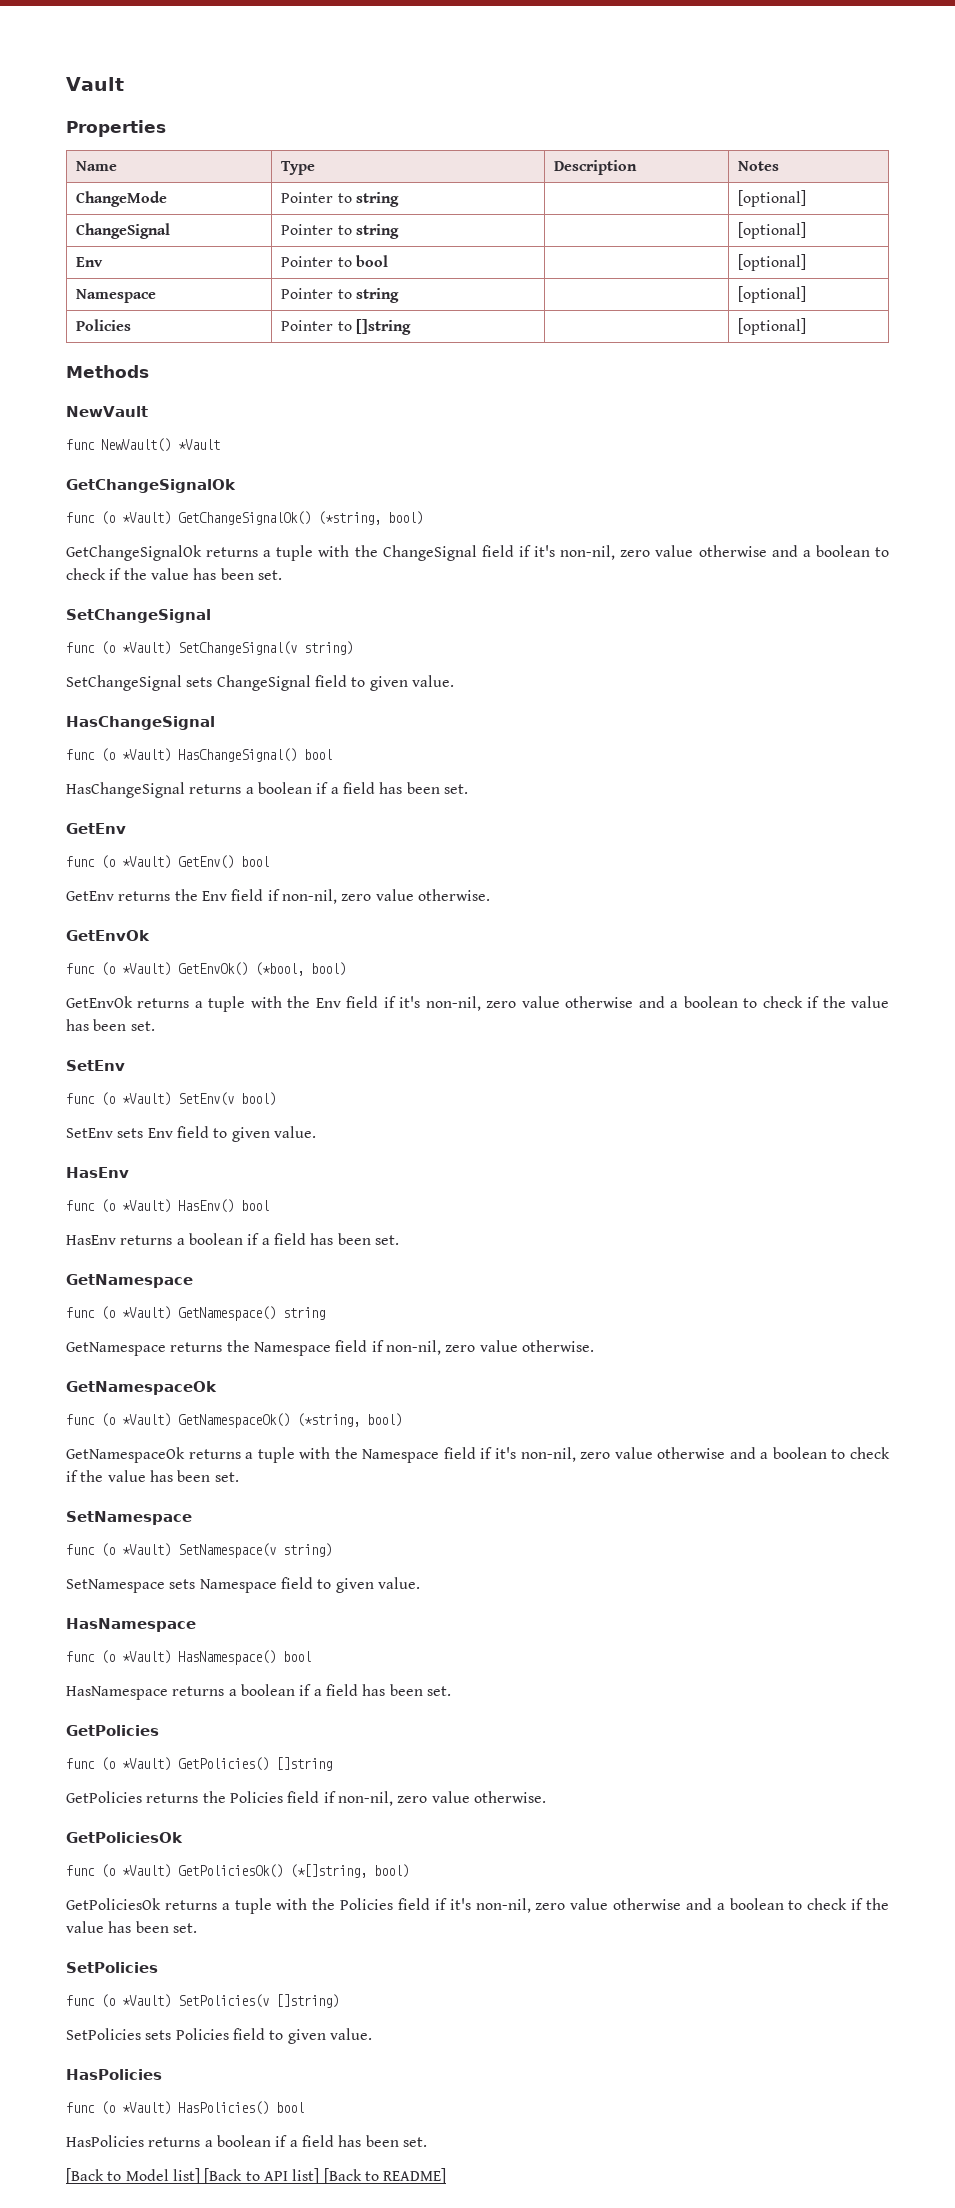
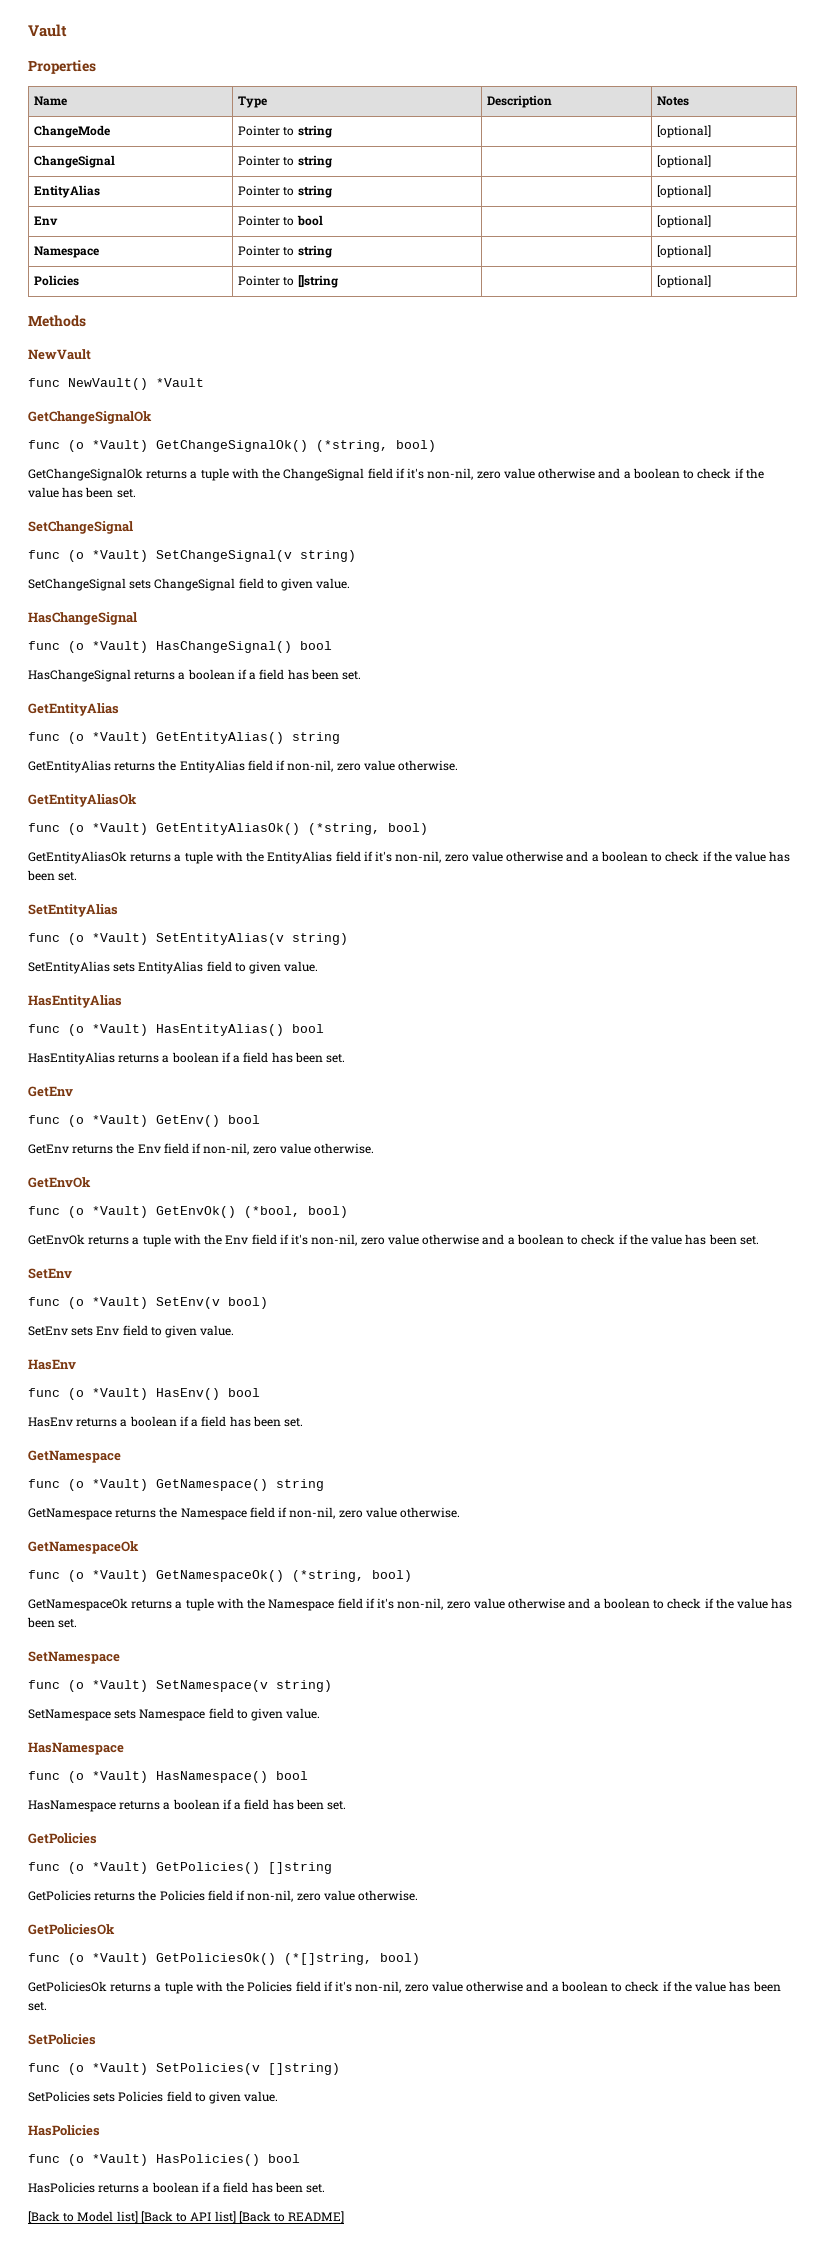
+ EntityAlias | Pointer to string | | [optional]
  HasChangeSignal returns a boolean if a field has been set.
+ GetEntityAlias
+ func (o *Vault) GetEntityAlias() string
+ GetEntityAlias returns the EntityAlias field if non-nil, zero value otherwise.
+ GetEntityAliasOk
+ func (o *Vault) GetEntityAliasOk() (*string, bool)
+ GetEntityAliasOk returns a tuple with the EntityAlias field if it's non-nil, zero value otherwise and a boolean to check if the value has been set.
+ SetEntityAlias
+ func (o *Vault) SetEntityAlias(v string)
+ SetEntityAlias sets EntityAlias field to given value.
+ HasEntityAlias
+ func (o *Vault) HasEntityAlias() bool
+ HasEntityAlias returns a boolean if a field has been set.

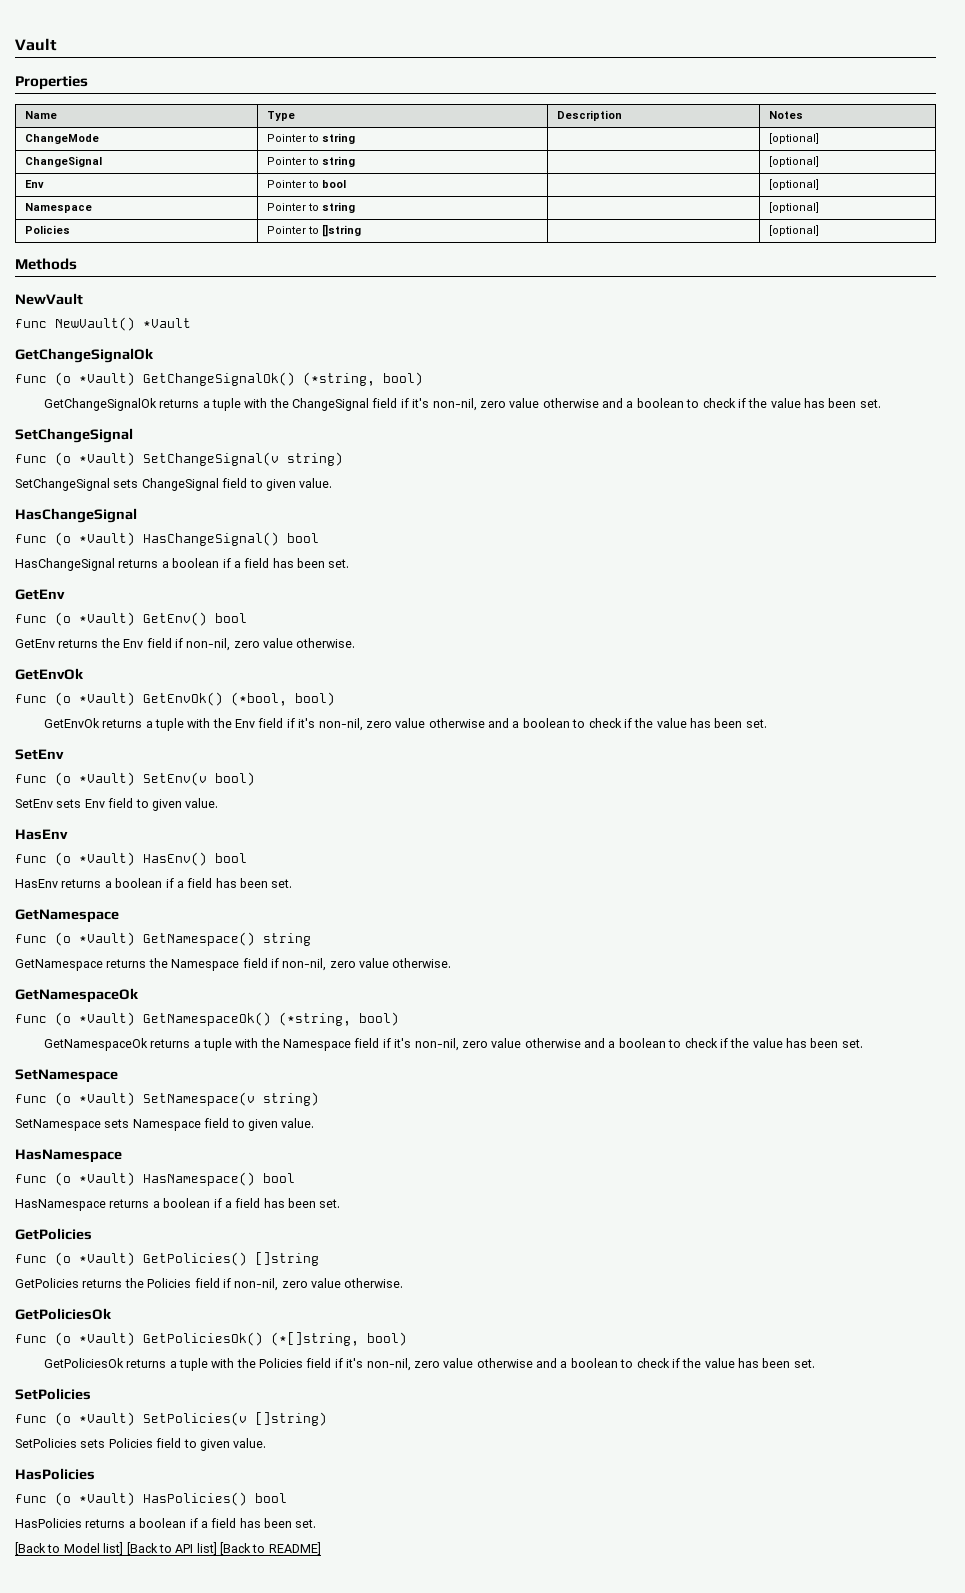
- EntityAlias | Pointer to string | | [optional]
  HasChangeSignal returns a boolean if a field has been set.
- GetEntityAlias
- func (o *Vault) GetEntityAlias() string
- GetEntityAlias returns the EntityAlias field if non-nil, zero value otherwise.
- GetEntityAliasOk
- func (o *Vault) GetEntityAliasOk() (*string, bool)
- GetEntityAliasOk returns a tuple with the EntityAlias field if it's non-nil, zero value otherwise and a boolean to check if the value has been set.
- SetEntityAlias
- func (o *Vault) SetEntityAlias(v string)
- SetEntityAlias sets EntityAlias field to given value.
- HasEntityAlias
- func (o *Vault) HasEntityAlias() bool
- HasEntityAlias returns a boolean if a field has been set.

